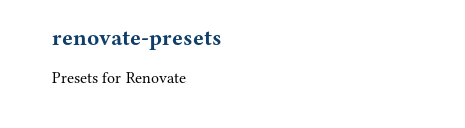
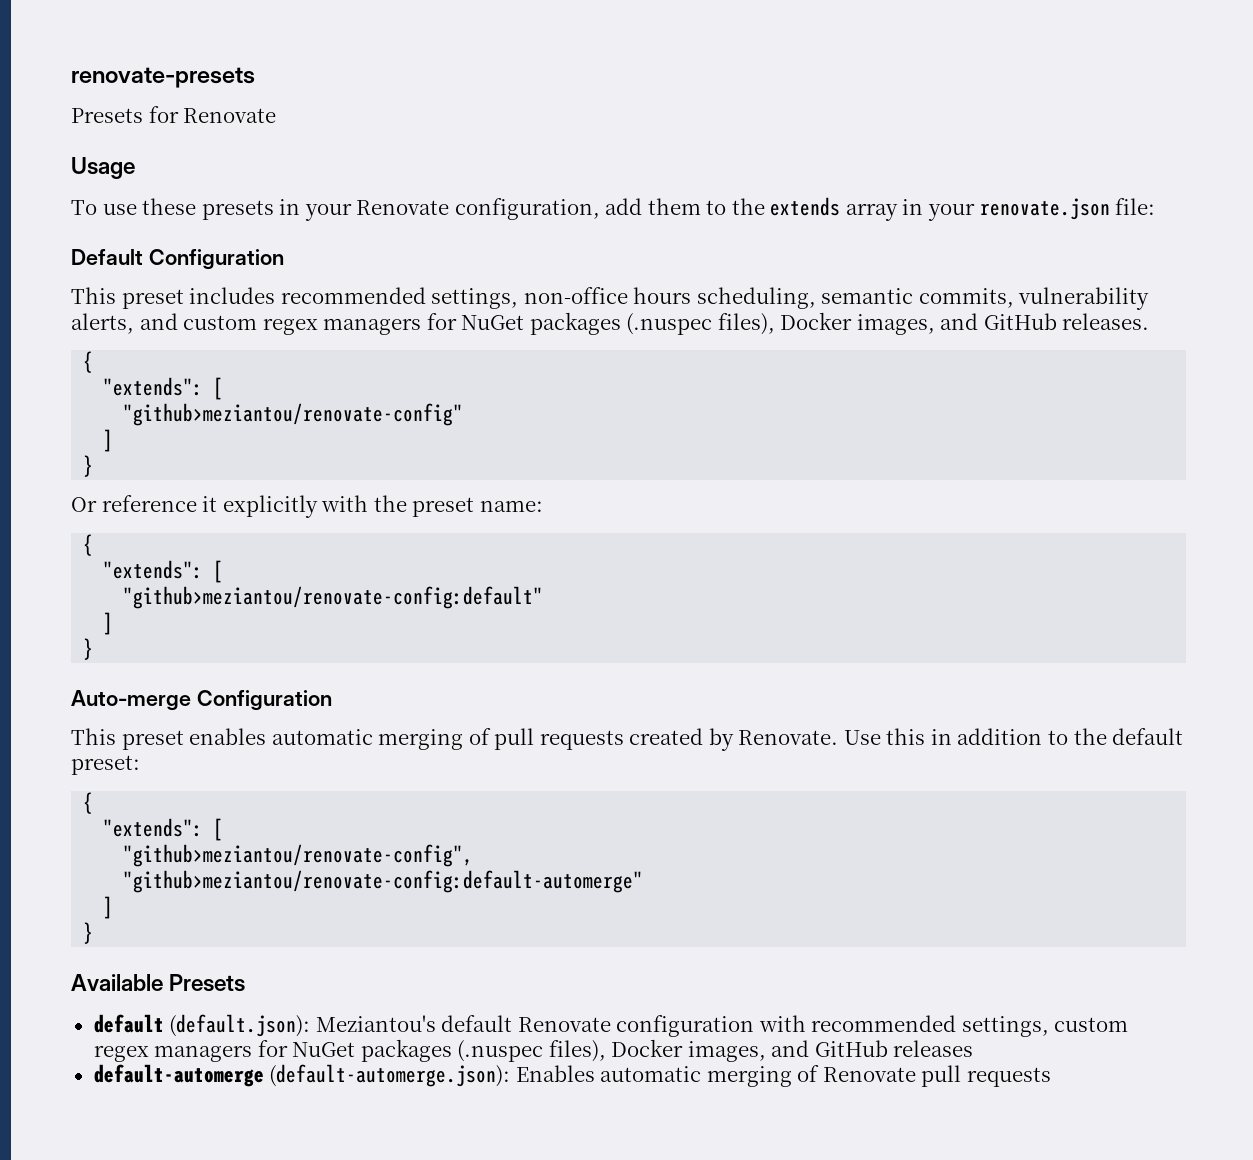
+ Usage
+ To use these presets in your Renovate configuration, add them to the extends array in your renovate.json file:
+ Default Configuration
+ This preset includes recommended settings, non-office hours scheduling, semantic commits, vulnerability alerts, and custom regex managers for NuGet packages (.nuspec files), Docker images, and GitHub releases.
+ {
+ "extends": [
+ "github>meziantou/renovate-config"
+ ]
+ }
+ Or reference it explicitly with the preset name:
+ {
+ "extends": [
+ "github>meziantou/renovate-config:default"
+ ]
+ }
+ Auto-merge Configuration
+ This preset enables automatic merging of pull requests created by Renovate. Use this in addition to the default preset:
+ {
+ "extends": [
+ "github>meziantou/renovate-config",
+ "github>meziantou/renovate-config:default-automerge"
+ ]
+ }
+ Available Presets
+ default (default.json): Meziantou's default Renovate configuration with recommended settings, custom regex managers for NuGet packages (.nuspec files), Docker images, and GitHub releases
+ default-automerge (default-automerge.json): Enables automatic merging of Renovate pull requests

